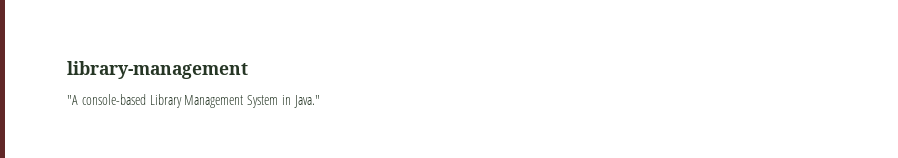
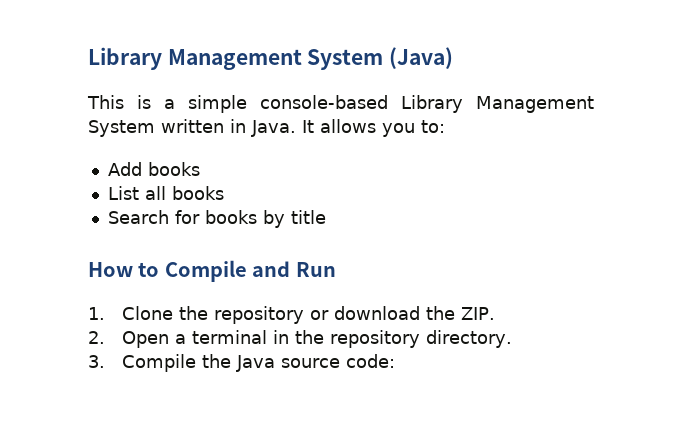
- library-management
- "A console-based Library Management System in Java."
+ Library Management System (Java)
+ This is a simple console-based Library Management System written in Java. It allows you to:
+ Add books
+ List all books
+ Search for books by title
+ How to Compile and Run
+ 1. Clone the repository or download the ZIP.
+ 2. Open a terminal in the repository directory.
+ 3. Compile the Java source code:

